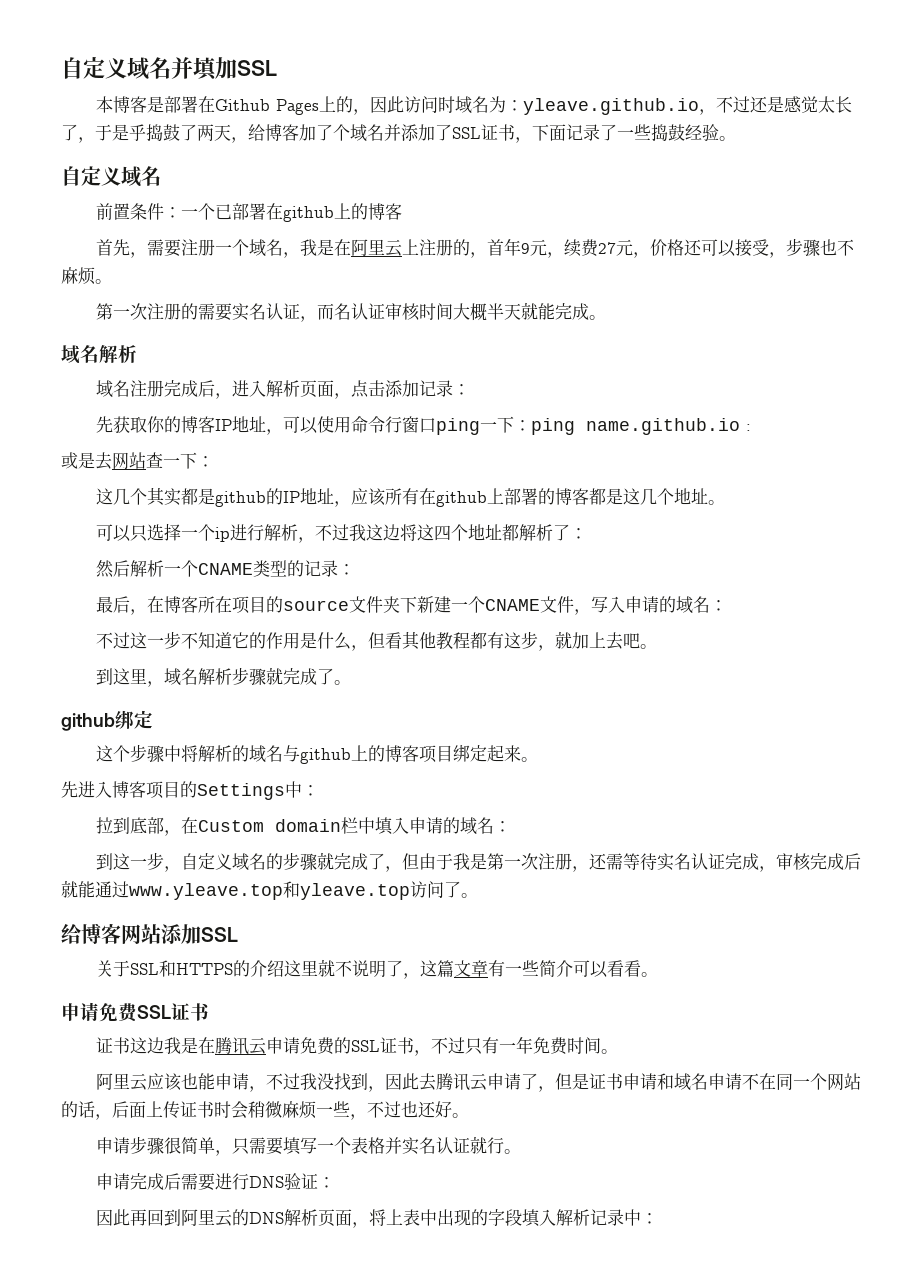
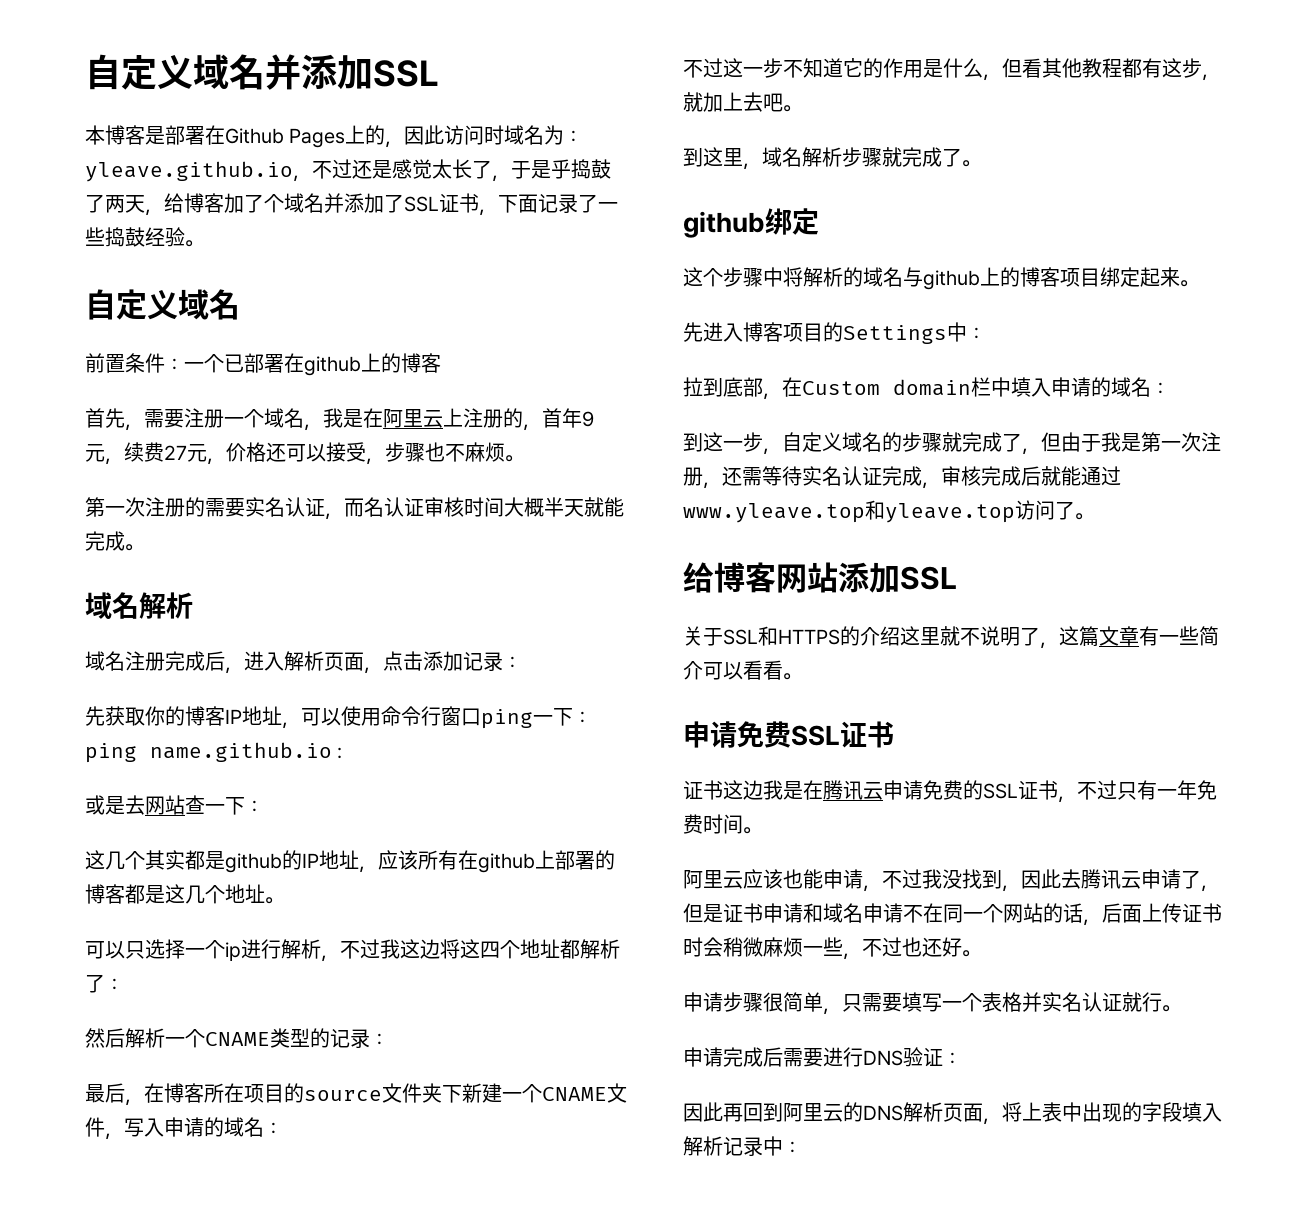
- 自定义域名并填加SSL
+ 自定义域名并添加SSL

